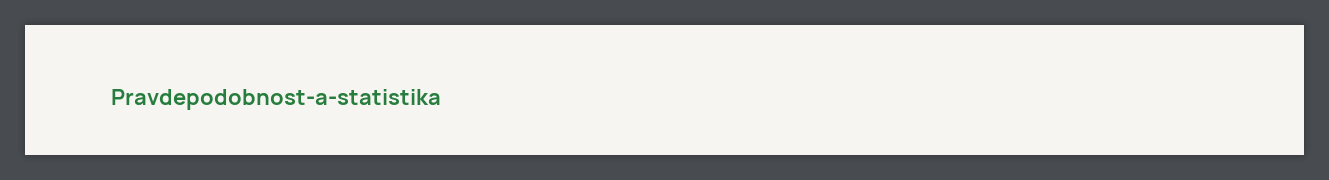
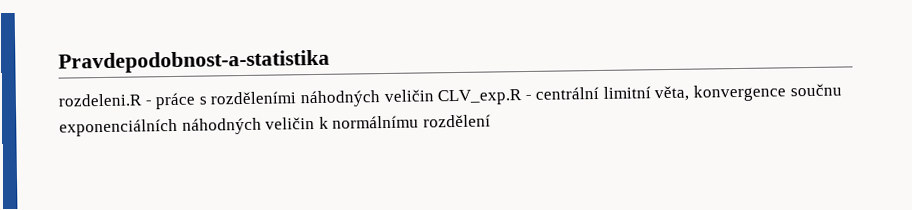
+ rozdeleni.R - práce s rozděleními náhodných veličin CLV_exp.R - centrální limitní věta, konvergence součnu exponenciálních náhodných veličin k normálnímu rozdělení

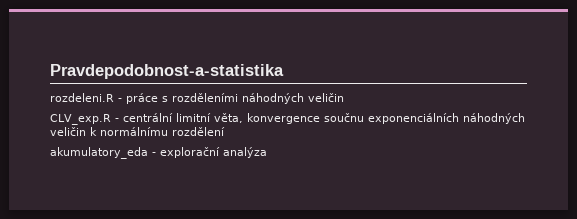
- rozdeleni.R - práce s rozděleními náhodných veličin CLV_exp.R - centrální limitní věta, konvergence součnu exponenciálních náhodných veličin k normálnímu rozdělení
+ rozdeleni.R - práce s rozděleními náhodných veličin
+ CLV_exp.R - centrální limitní věta, konvergence součnu exponenciálních náhodných veličin k normálnímu rozdělení
+ akumulatory_eda - explorační analýza

